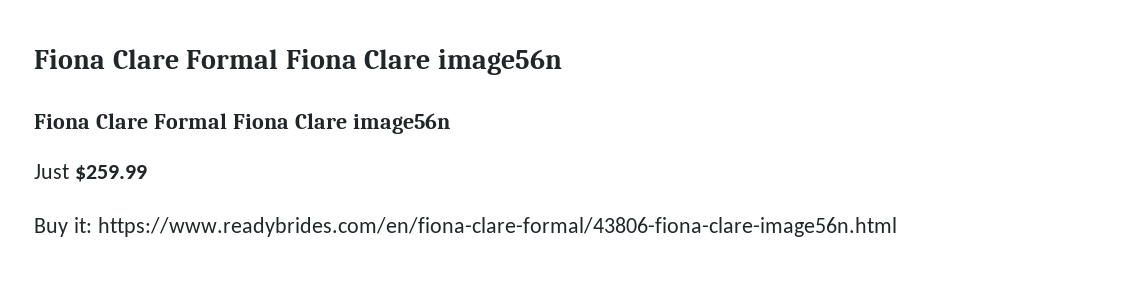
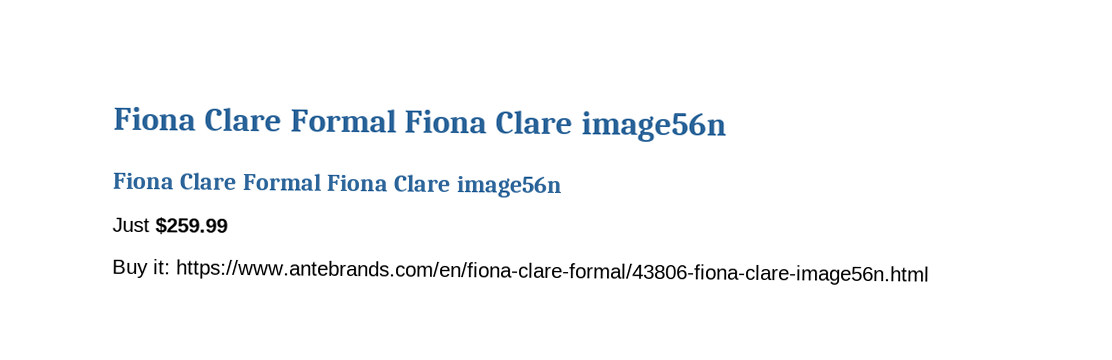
- Buy it: https://www.readybrides.com/en/fiona-clare-formal/43806-fiona-clare-image56n.html
+ Buy it: https://www.antebrands.com/en/fiona-clare-formal/43806-fiona-clare-image56n.html

